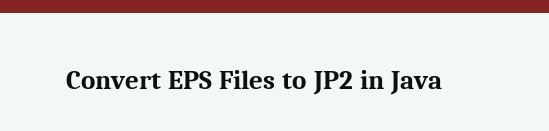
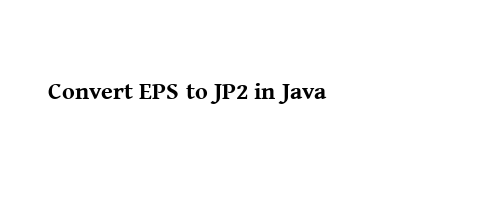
- Convert EPS Files to JP2 in Java
+ Convert EPS to JP2 in Java

